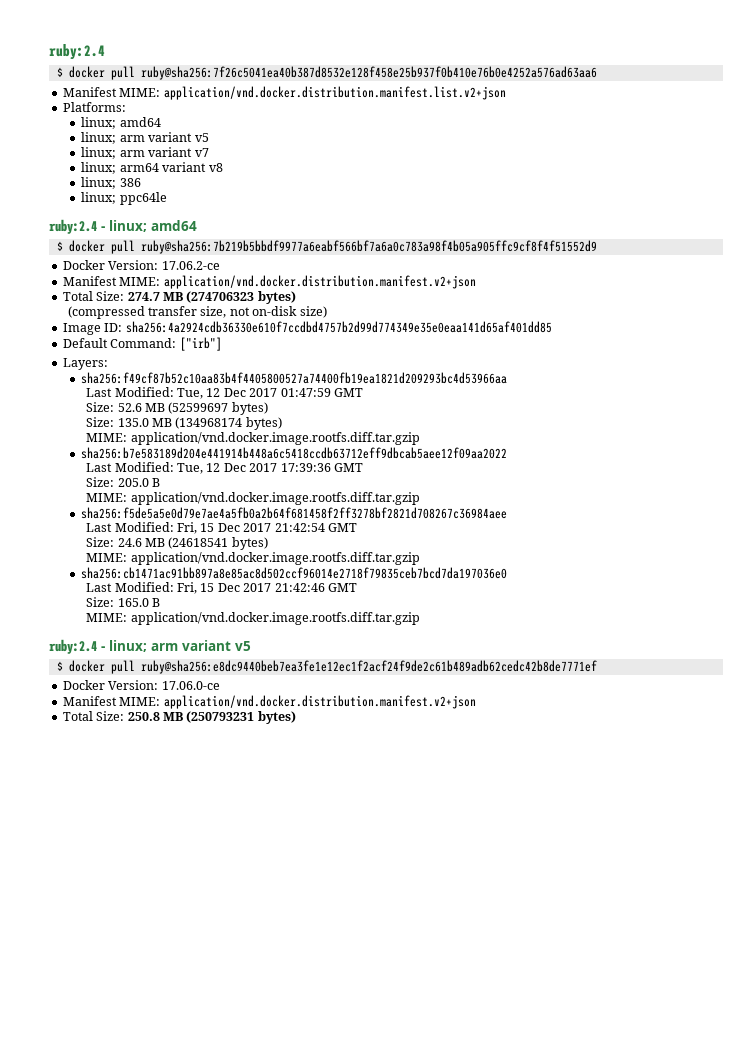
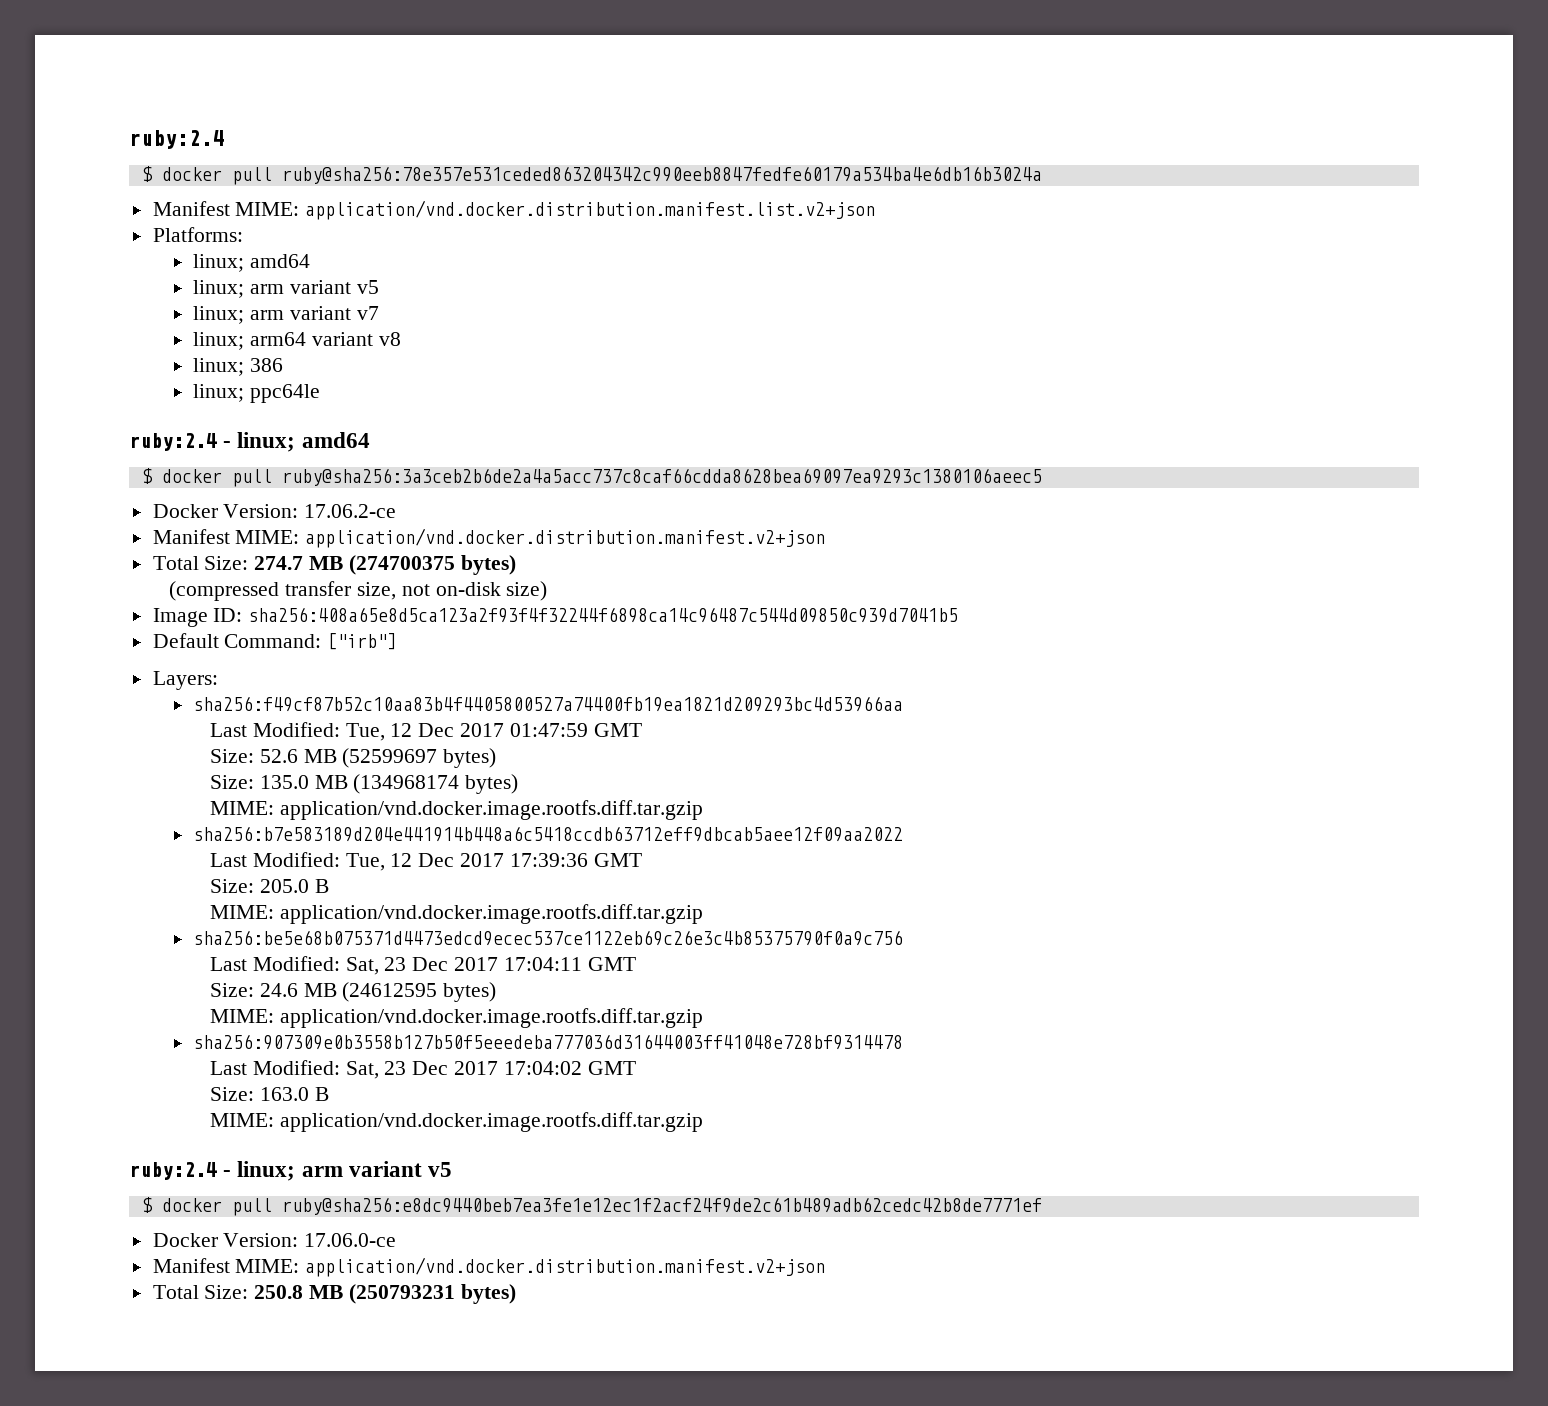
- $ docker pull ruby@sha256:7f26c5041ea40b387d8532e128f458e25b937f0b410e76b0e4252a576ad63aa6
+ $ docker pull ruby@sha256:78e357e531ceded863204342c990eeb8847fedfe60179a534ba4e6db16b3024a
- $ docker pull ruby@sha256:7b219b5bbdf9977a6eabf566bf7a6a0c783a98f4b05a905ffc9cf8f4f51552d9
+ $ docker pull ruby@sha256:3a3ceb2b6de2a4a5acc737c8caf66cdda8628bea69097ea9293c1380106aeec5
- Total Size: 274.7 MB (274706323 bytes)
+ Total Size: 274.7 MB (274700375 bytes)
- Image ID: sha256:4a2924cdb36330e610f7ccdbd4757b2d99d774349e35e0eaa141d65af401dd85
+ Image ID: sha256:408a65e8d5ca123a2f93f4f32244f6898ca14c96487c544d09850c939d7041b5
- sha256:f5de5a5e0d79e7ae4a5fb0a2b64f681458f2ff3278bf2821d708267c36984aee
- Last Modified: Fri, 15 Dec 2017 21:42:54 GMT
+ sha256:be5e68b075371d4473edcd9ecec537ce1122eb69c26e3c4b85375790f0a9c756
+ Last Modified: Sat, 23 Dec 2017 17:04:11 GMT
- Size: 24.6 MB (24618541 bytes)
+ Size: 24.6 MB (24612595 bytes)
  MIME: application/vnd.docker.image.rootfs.diff.tar.gzip
- sha256:cb1471ac91bb897a8e85ac8d502ccf96014e2718f79835ceb7bcd7da197036e0
- Last Modified: Fri, 15 Dec 2017 21:42:46 GMT
- Size: 165.0 B
+ sha256:907309e0b3558b127b50f5eeedeba777036d31644003ff41048e728bf9314478
+ Last Modified: Sat, 23 Dec 2017 17:04:02 GMT
+ Size: 163.0 B

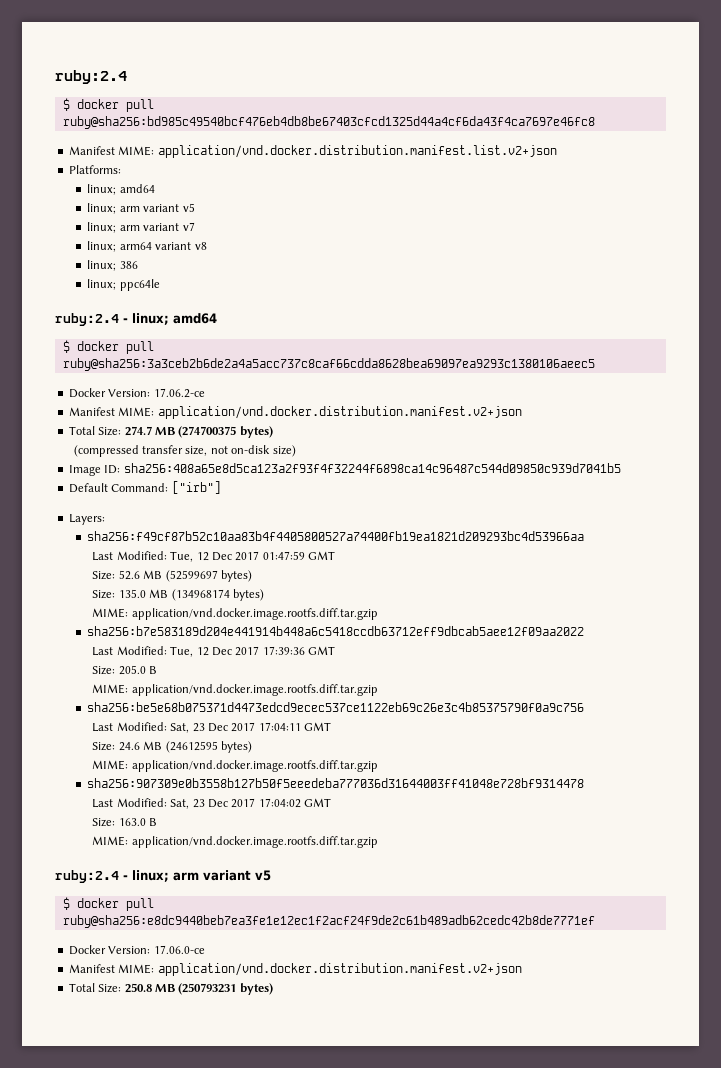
- $ docker pull ruby@sha256:78e357e531ceded863204342c990eeb8847fedfe60179a534ba4e6db16b3024a
+ $ docker pull ruby@sha256:bd985c49540bcf476eb4db8be67403cfcd1325d44a4cf6da43f4ca7697e46fc8

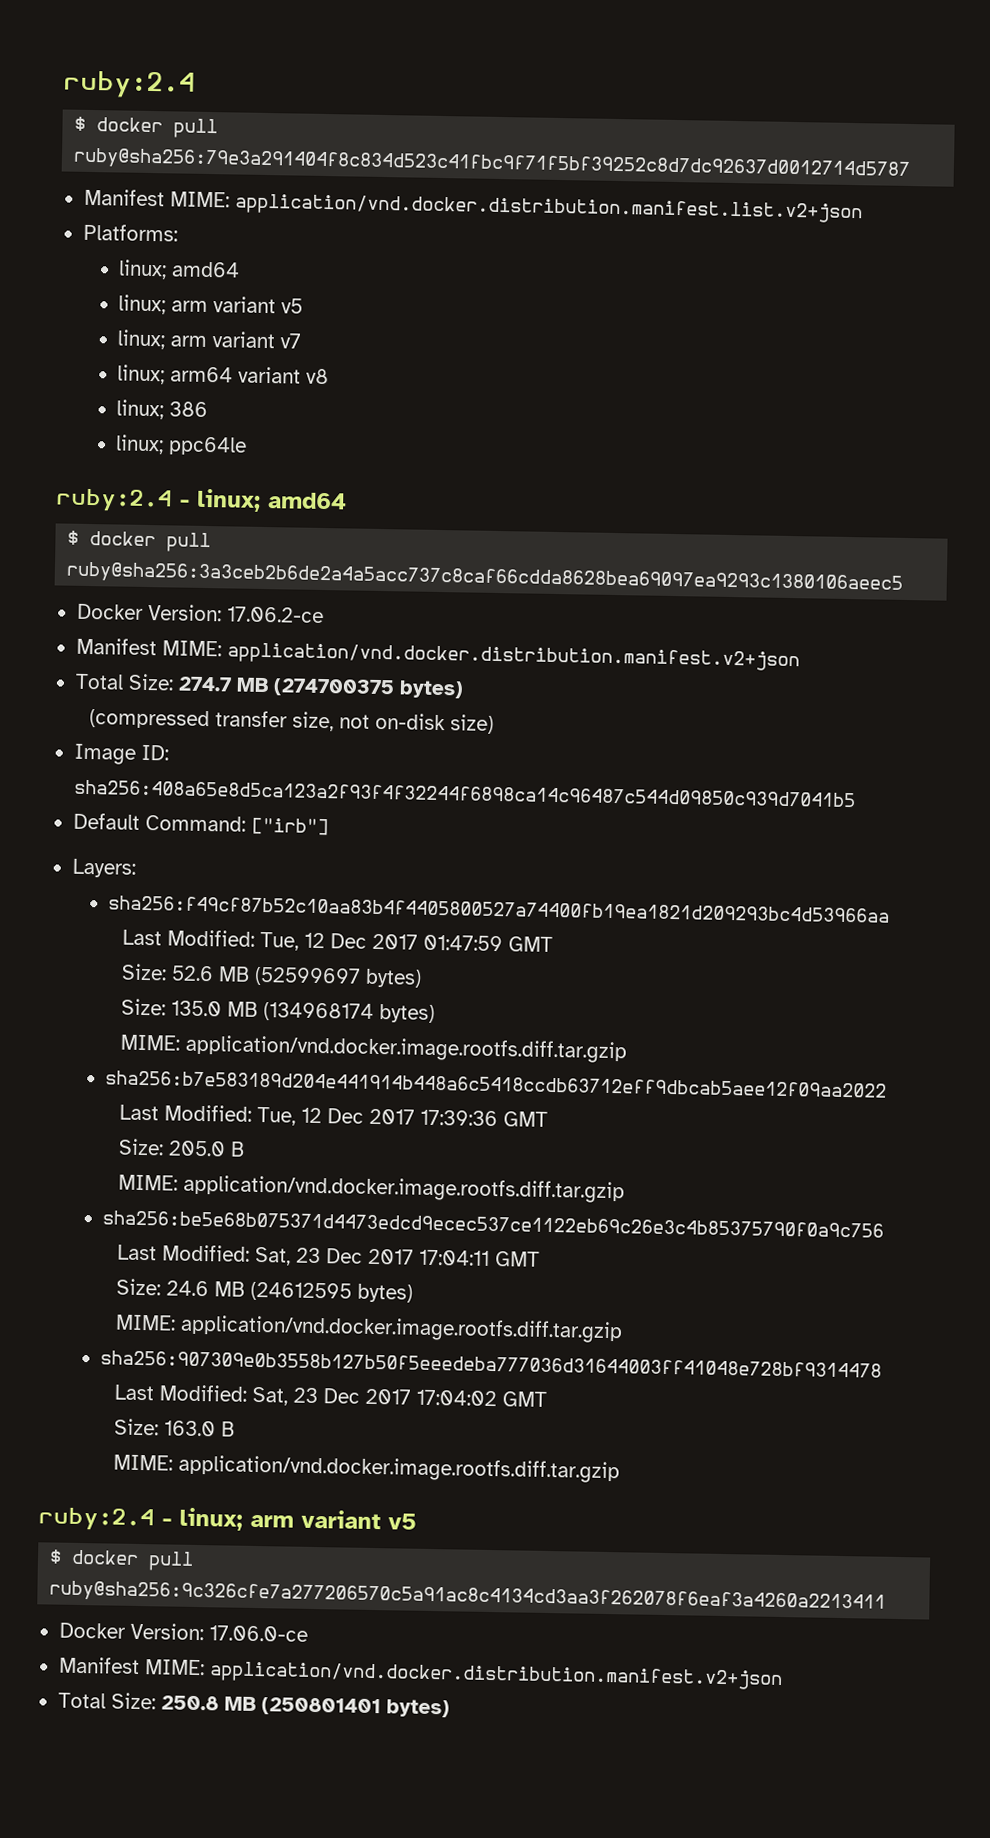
- $ docker pull ruby@sha256:bd985c49540bcf476eb4db8be67403cfcd1325d44a4cf6da43f4ca7697e46fc8
+ $ docker pull ruby@sha256:79e3a291404f8c834d523c41fbc9f71f5bf39252c8d7dc92637d0012714d5787
- $ docker pull ruby@sha256:e8dc9440beb7ea3fe1e12ec1f2acf24f9de2c61b489adb62cedc42b8de7771ef
+ $ docker pull ruby@sha256:9c326cfe7a277206570c5a91ac8c4134cd3aa3f262078f6eaf3a4260a2213411
- Total Size: 250.8 MB (250793231 bytes)
+ Total Size: 250.8 MB (250801401 bytes)

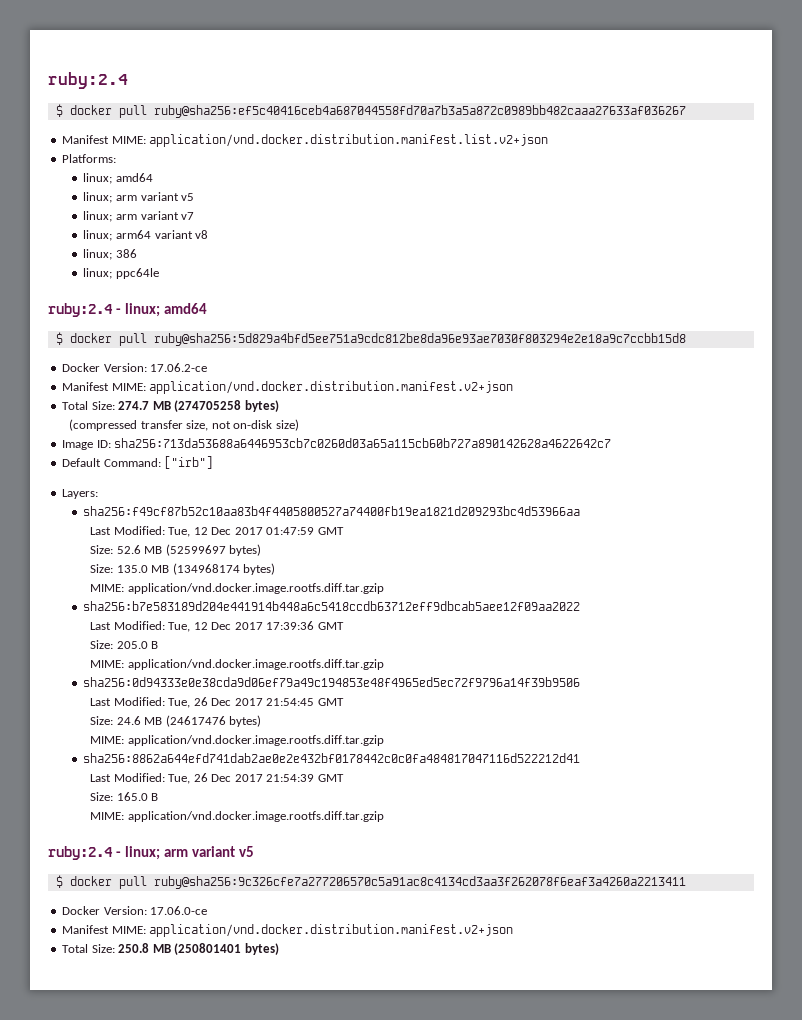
- $ docker pull ruby@sha256:79e3a291404f8c834d523c41fbc9f71f5bf39252c8d7dc92637d0012714d5787
+ $ docker pull ruby@sha256:ef5c40416ceb4a687044558fd70a7b3a5a872c0989bb482caaa27633af036267
- $ docker pull ruby@sha256:3a3ceb2b6de2a4a5acc737c8caf66cdda8628bea69097ea9293c1380106aeec5
+ $ docker pull ruby@sha256:5d829a4bfd5ee751a9cdc812be8da96e93ae7030f803294e2e18a9c7ccbb15d8
- Total Size: 274.7 MB (274700375 bytes)
+ Total Size: 274.7 MB (274705258 bytes)
- Image ID: sha256:408a65e8d5ca123a2f93f4f32244f6898ca14c96487c544d09850c939d7041b5
+ Image ID: sha256:713da53688a6446953cb7c0260d03a65a115cb60b727a890142628a4622642c7
- sha256:be5e68b075371d4473edcd9ecec537ce1122eb69c26e3c4b85375790f0a9c756
- Last Modified: Sat, 23 Dec 2017 17:04:11 GMT
+ sha256:0d94333e0e38cda9d06ef79a49c194853e48f4965ed5ec72f9796a14f39b9506
+ Last Modified: Tue, 26 Dec 2017 21:54:45 GMT
- Size: 24.6 MB (24612595 bytes)
+ Size: 24.6 MB (24617476 bytes)
  MIME: application/vnd.docker.image.rootfs.diff.tar.gzip
- sha256:907309e0b3558b127b50f5eeedeba777036d31644003ff41048e728bf9314478
- Last Modified: Sat, 23 Dec 2017 17:04:02 GMT
- Size: 163.0 B
+ sha256:8862a644efd741dab2ae0e2e432bf0178442c0c0fa484817047116d522212d41
+ Last Modified: Tue, 26 Dec 2017 21:54:39 GMT
+ Size: 165.0 B

